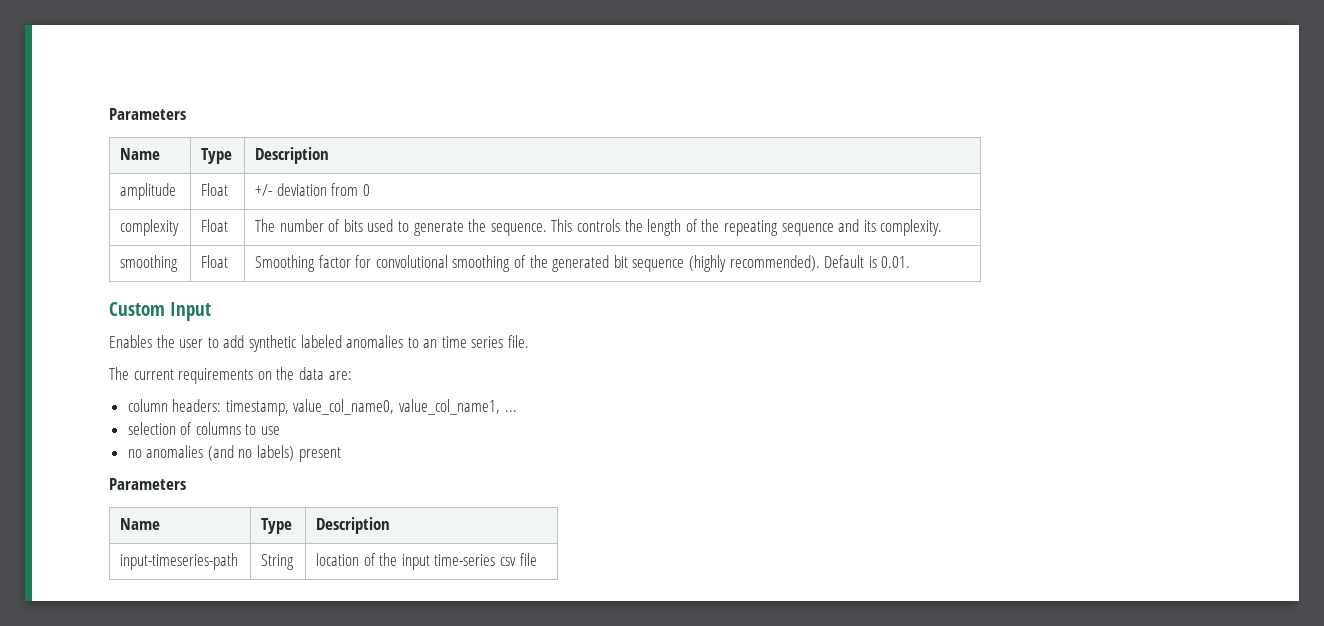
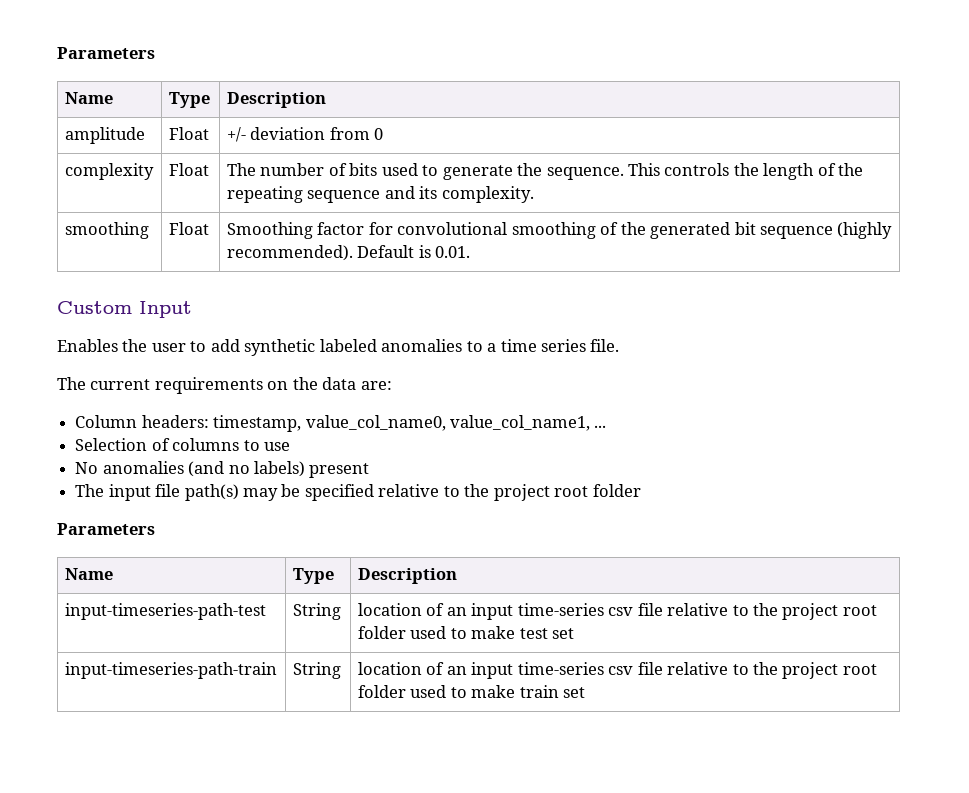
- Enables the user to add synthetic labeled anomalies to an time series file.
+ Enables the user to add synthetic labeled anomalies to a time series file.
- column headers: timestamp, value_col_name0, value_col_name1, ...
+ Column headers: timestamp, value_col_name0, value_col_name1, ...
- selection of columns to use
+ Selection of columns to use
- no anomalies (and no labels) present
+ No anomalies (and no labels) present
+ The input file path(s) may be specified relative to the project root folder
  Parameters
  Name | Type | Description
- input-timeseries-path | String | location of the input time-series csv file
+ input-timeseries-path-test | String | location of an input time-series csv file relative to the project root folder used to make test set
+ input-timeseries-path-train | String | location of an input time-series csv file relative to the project root folder used to make train set

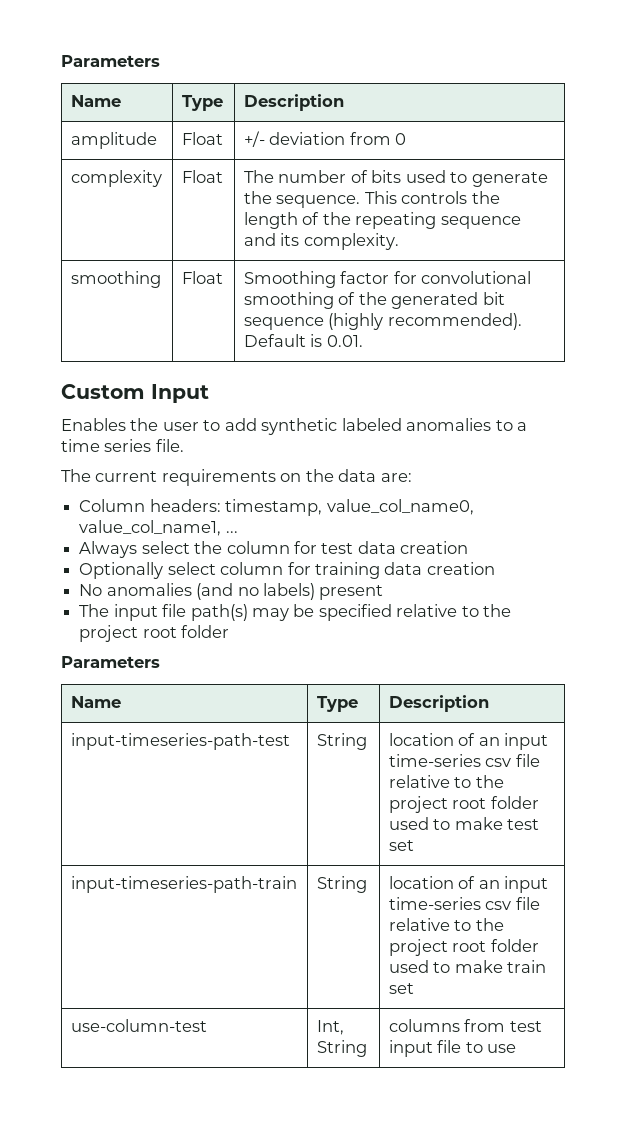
- Selection of columns to use
+ Always select the column for test data creation
+ Optionally select column for training data creation
+ use-column-test | Int, String | columns from test input file to use

